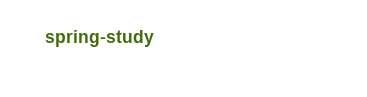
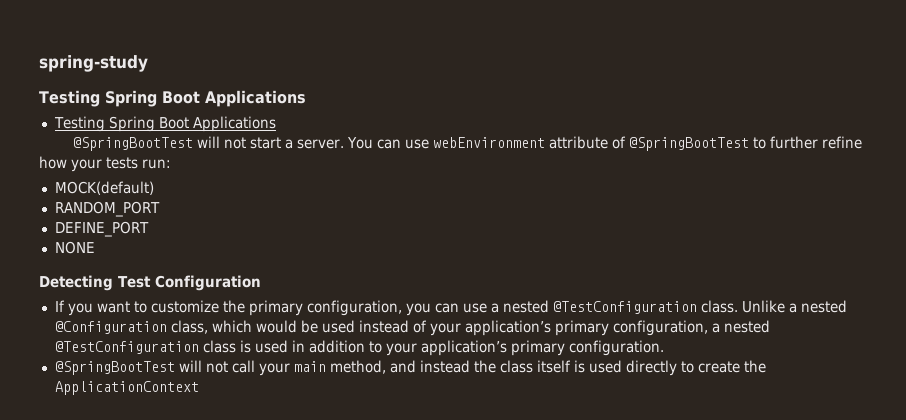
  spring-study
+ Testing Spring Boot Applications
+ Testing Spring Boot Applications
+ @SpringBootTest will not start a server. You can use webEnvironment attribute of @SpringBootTest to further refine how your tests run:
+ MOCK(default)
+ RANDOM_PORT
+ DEFINE_PORT
+ NONE
+ Detecting Test Configuration
+ If you want to customize the primary configuration, you can use a nested @TestConfiguration class. Unlike a nested @Configuration class, which would be used instead of your application’s primary configuration, a nested @TestConfiguration class is used in addition to your application’s primary configuration.
+ @SpringBootTest will not call your main method, and instead the class itself is used directly to create the ApplicationContext

